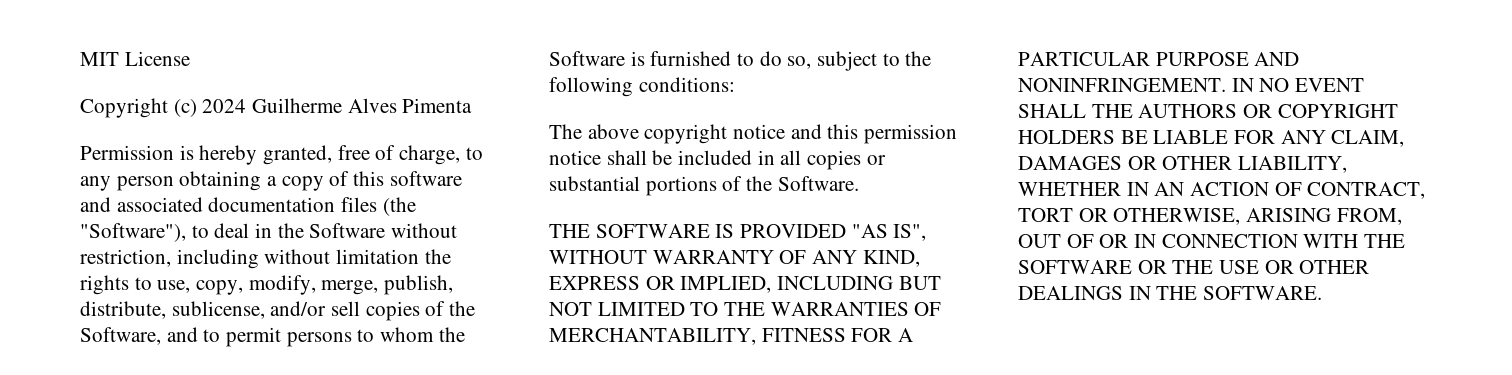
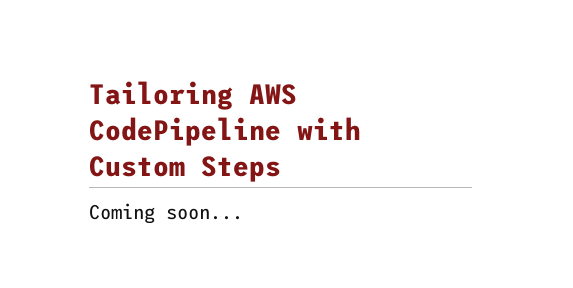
- MIT License
- Copyright (c) 2024 Guilherme Alves Pimenta
- Permission is hereby granted, free of charge, to any person obtaining a copy of this software and associated documentation files (the "Software"), to deal in the Software without restriction, including without limitation the rights to use, copy, modify, merge, publish, distribute, sublicense, and/or sell copies of the Software, and to permit persons to whom the Software is furnished to do so, subject to the following conditions:
- The above copyright notice and this permission notice shall be included in all copies or substantial portions of the Software.
- THE SOFTWARE IS PROVIDED "AS IS", WITHOUT WARRANTY OF ANY KIND, EXPRESS OR IMPLIED, INCLUDING BUT NOT LIMITED TO THE WARRANTIES OF MERCHANTABILITY, FITNESS FOR A PARTICULAR PURPOSE AND NONINFRINGEMENT. IN NO EVENT SHALL THE AUTHORS OR COPYRIGHT HOLDERS BE LIABLE FOR ANY CLAIM, DAMAGES OR OTHER LIABILITY, WHETHER IN AN ACTION OF CONTRACT, TORT OR OTHERWISE, ARISING FROM, OUT OF OR IN CONNECTION WITH THE SOFTWARE OR THE USE OR OTHER DEALINGS IN THE SOFTWARE.
+ Tailoring AWS CodePipeline with Custom Steps
+ Coming soon...

